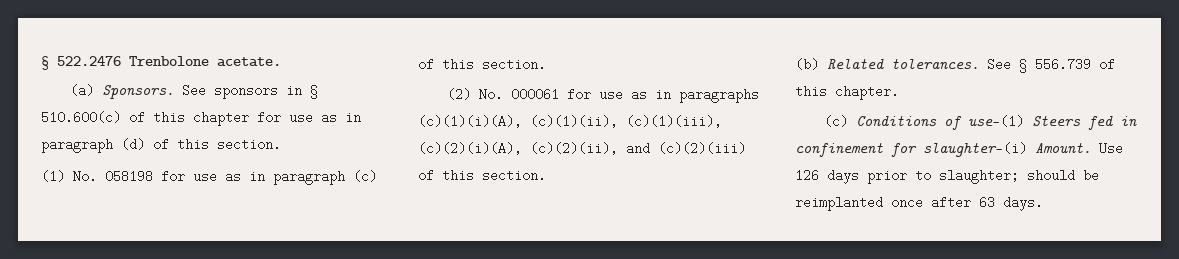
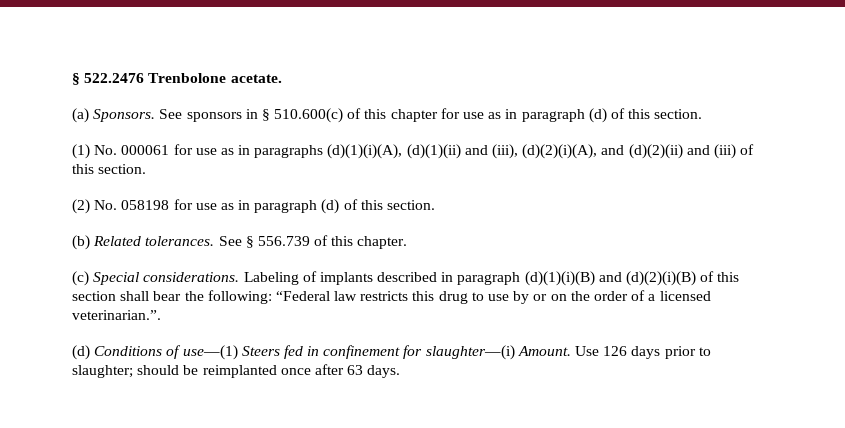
- (1) No. 058198 for use as in paragraph (c) of this section.
- (2) No. 000061 for use as in paragraphs (c)(1)(i)(A), (c)(1)(ii), (c)(1)(iii), (c)(2)(i)(A), (c)(2)(ii), and (c)(2)(iii) of this section.
+ (1) No. 000061 for use as in paragraphs (d)(1)(i)(A), (d)(1)(ii) and (iii), (d)(2)(i)(A), and (d)(2)(ii) and (iii) of this section.
+ (2) No. 058198 for use as in paragraph (d) of this section.
- (c) Conditions of use—(1) Steers fed in confinement for slaughter—(i) Amount.
+ (c) Special considerations. Labeling of implants described in paragraph (d)(1)(i)(B) and (d)(2)(i)(B) of this section shall bear the following: “Federal law restricts this drug to use by or on the order of a licensed veterinarian.”.
+ (d) Conditions of use—(1) Steers fed in confinement for slaughter—(i) Amount.

